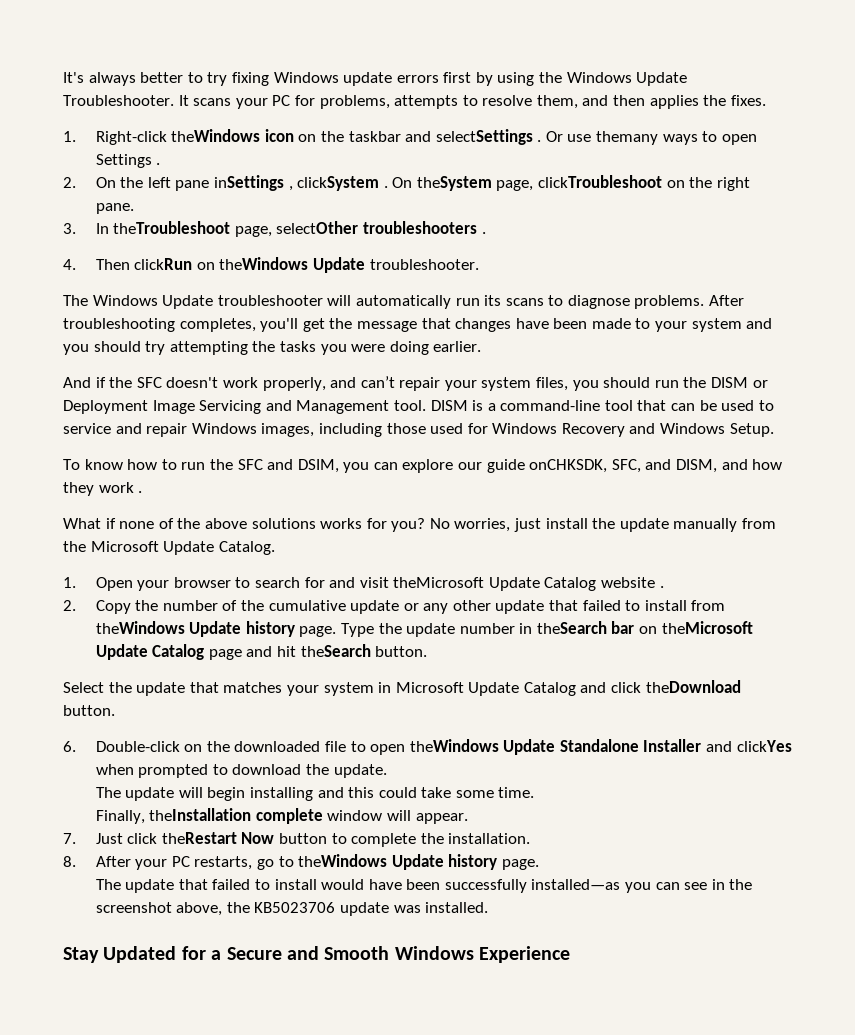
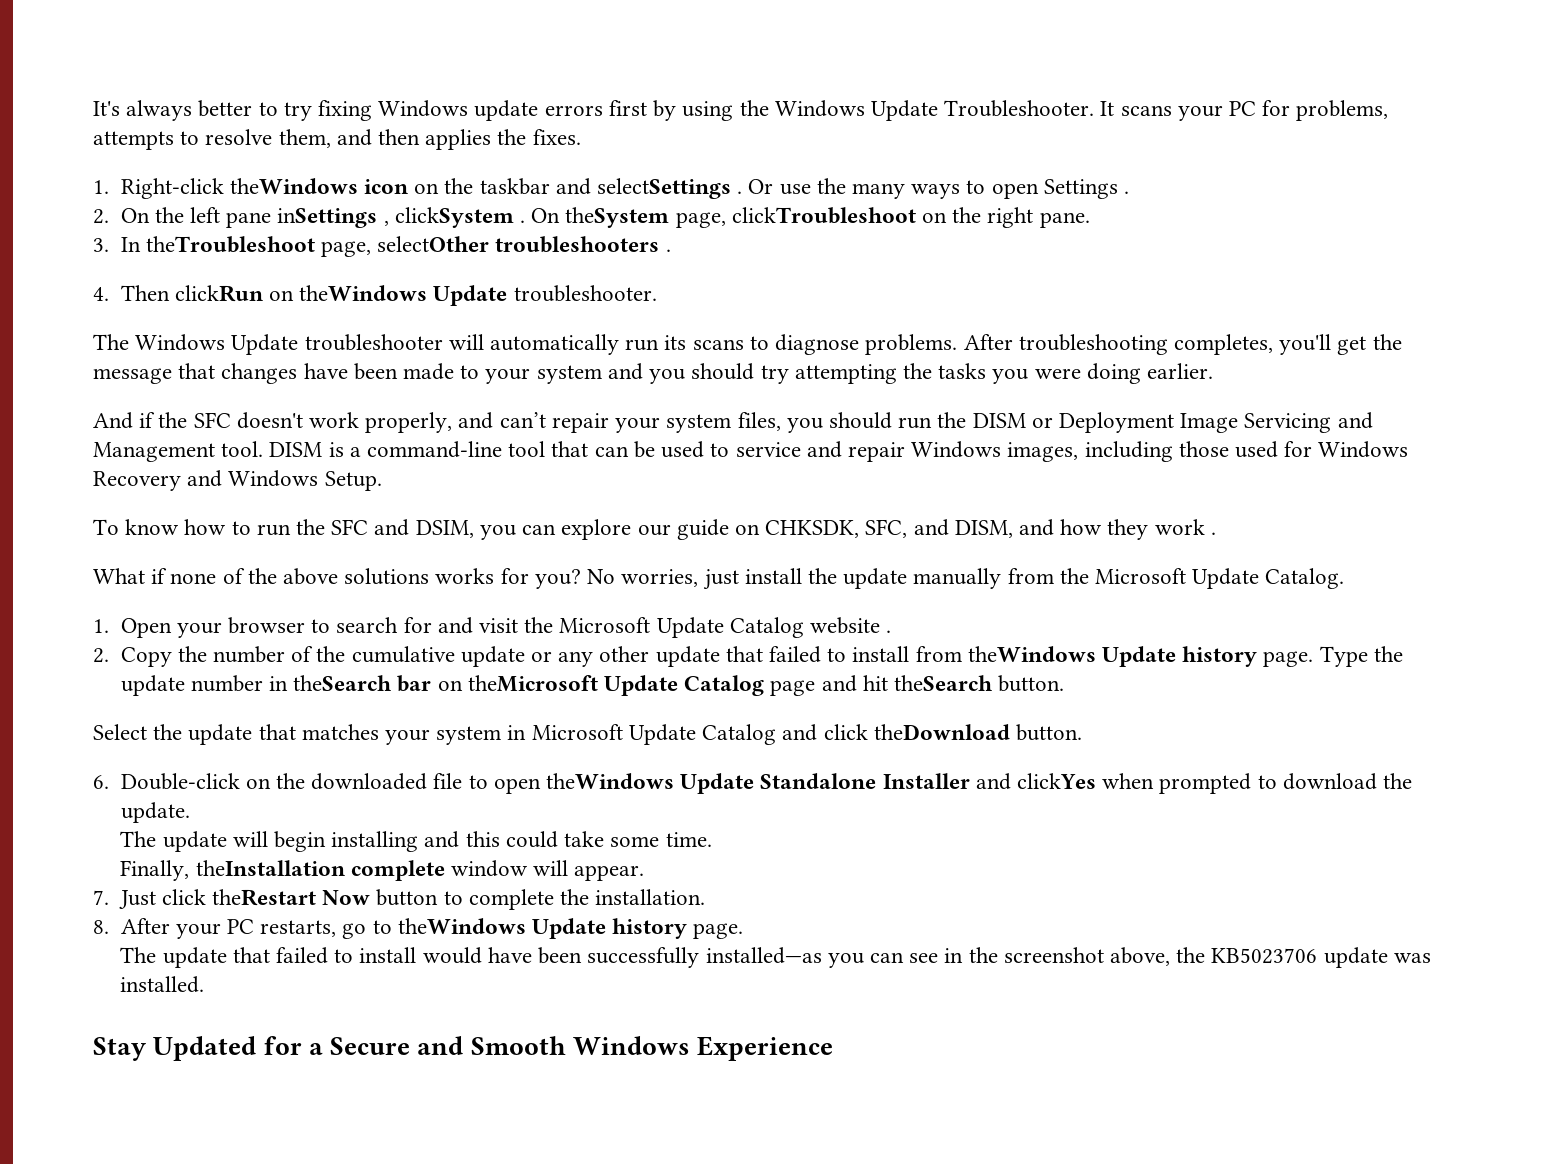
- Or use themany ways to open Settings .
+ Or use the many ways to open Settings .
- To know how to run the SFC and DSIM, you can explore our guide onCHKSDK, SFC, and DISM, and how they work .
+ To know how to run the SFC and DSIM, you can explore our guide on CHKSDK, SFC, and DISM, and how they work .
- 1. Open your browser to search for and visit theMicrosoft Update Catalog website .
+ 1. Open your browser to search for and visit the Microsoft Update Catalog website .

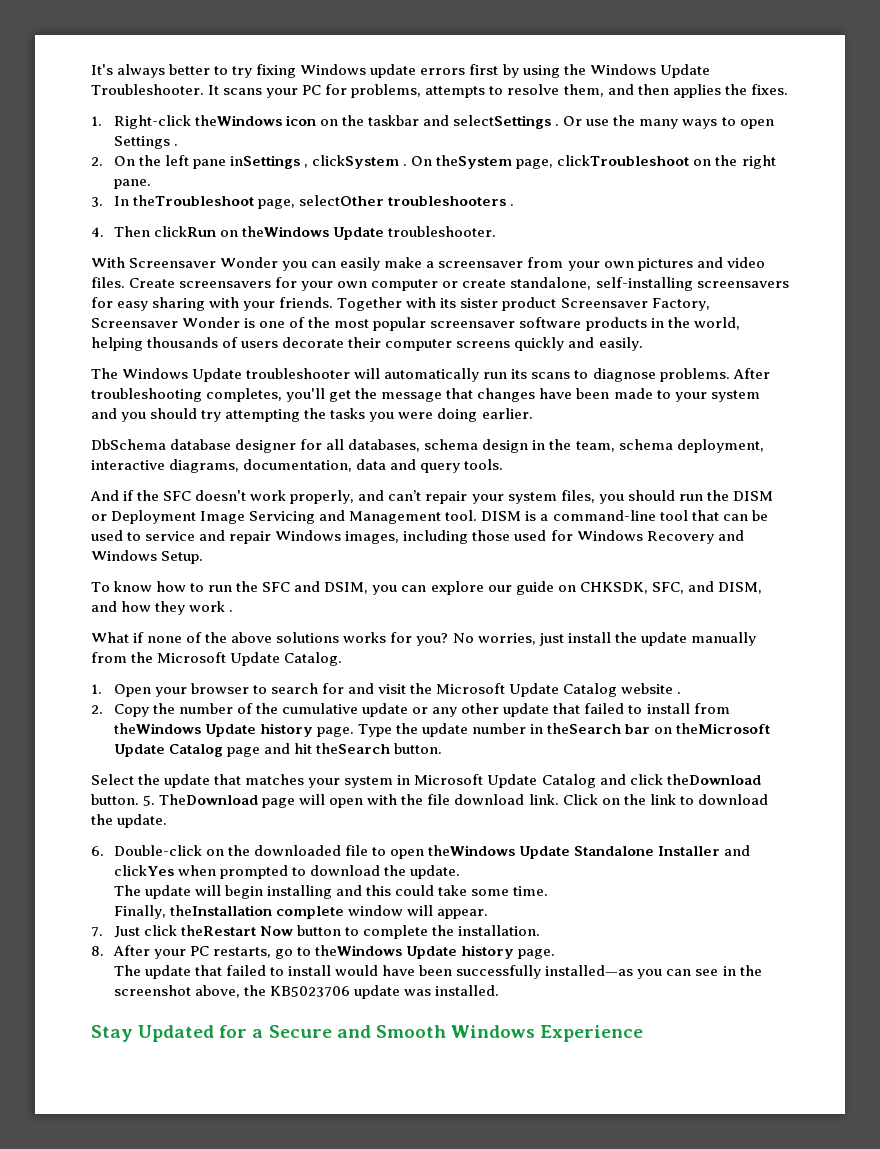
+ With Screensaver Wonder you can easily make a screensaver from your own pictures and video files. Create screensavers for your own computer or create standalone, self-installing screensavers for easy sharing with your friends. Together with its sister product Screensaver Factory, Screensaver Wonder is one of the most popular screensaver software products in the world, helping thousands of users decorate their computer screens quickly and easily.
+ DbSchema database designer for all databases, schema design in the team, schema deployment, interactive diagrams, documentation, data and query tools.
+ 5. TheDownload page will open with the file download link. Click on the link to download the update.

